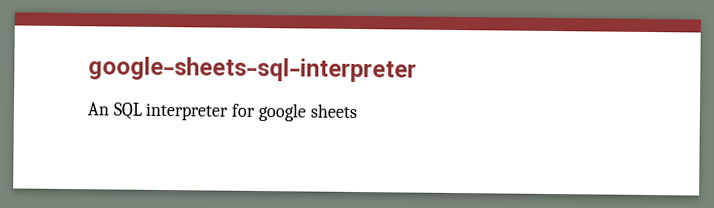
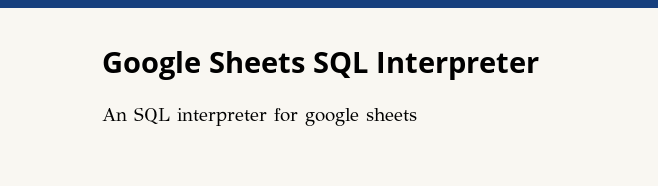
- google-sheets-sql-interpreter
+ Google Sheets SQL Interpreter

